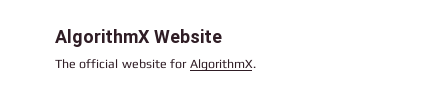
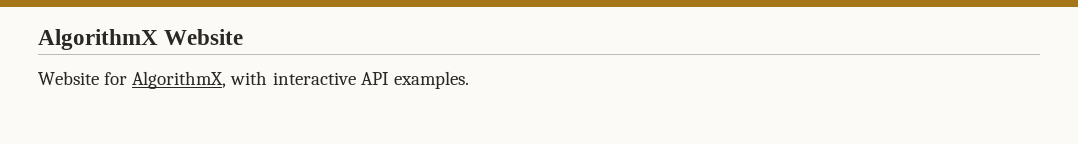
- The official website for AlgorithmX.
+ Website for AlgorithmX, with interactive API examples.

